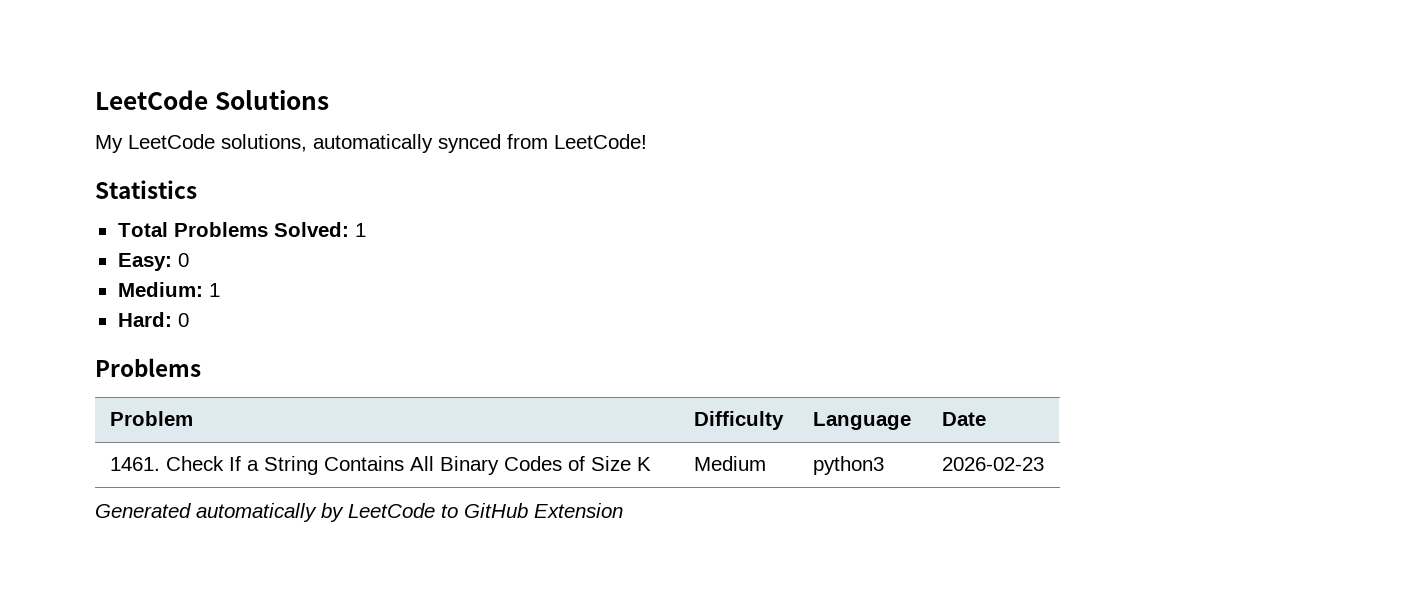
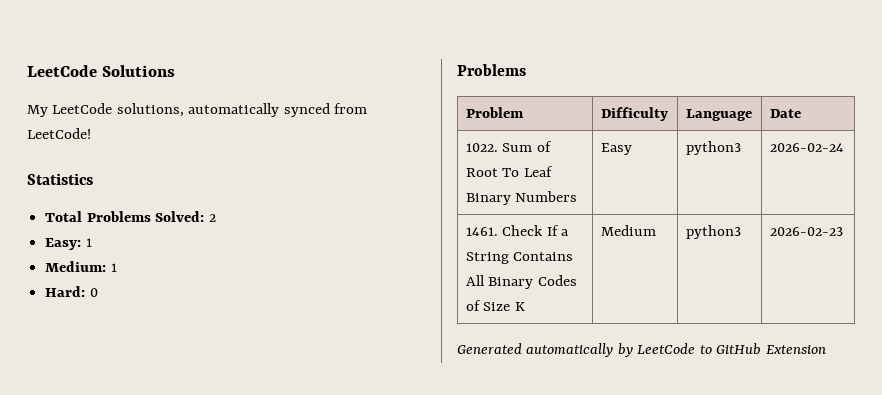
- Total Problems Solved: 1
+ Total Problems Solved: 2
- Easy: 0
+ Easy: 1
+ 1022. Sum of Root To Leaf Binary Numbers | Easy | python3 | 2026-02-24

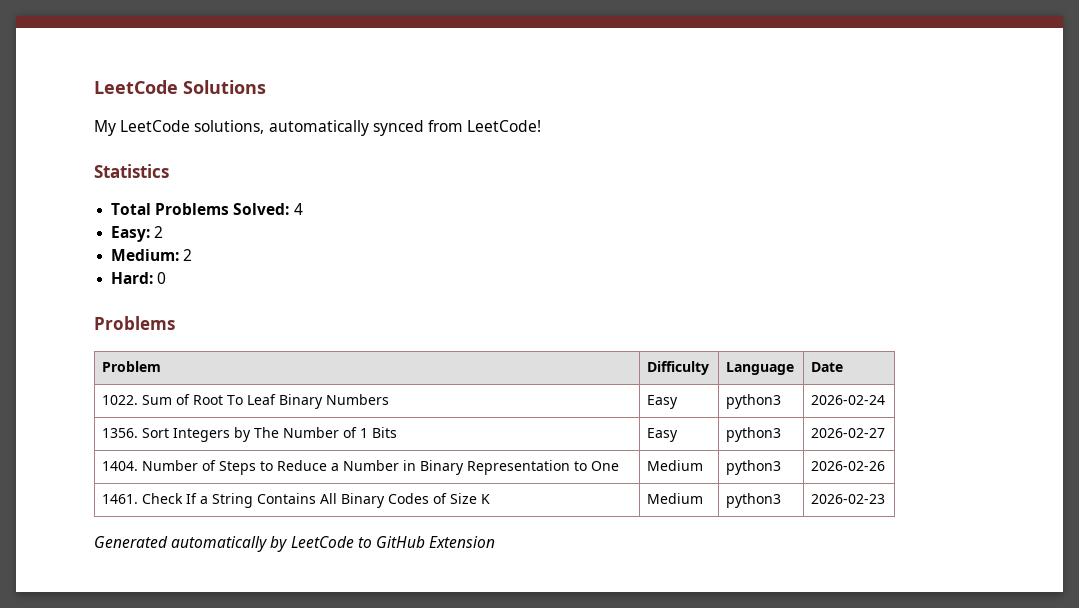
- Total Problems Solved: 2
- Easy: 1
+ Total Problems Solved: 4
+ Easy: 2
- Medium: 1
+ Medium: 2
+ 1356. Sort Integers by The Number of 1 Bits | Easy | python3 | 2026-02-27
+ 1404. Number of Steps to Reduce a Number in Binary Representation to One | Medium | python3 | 2026-02-26

